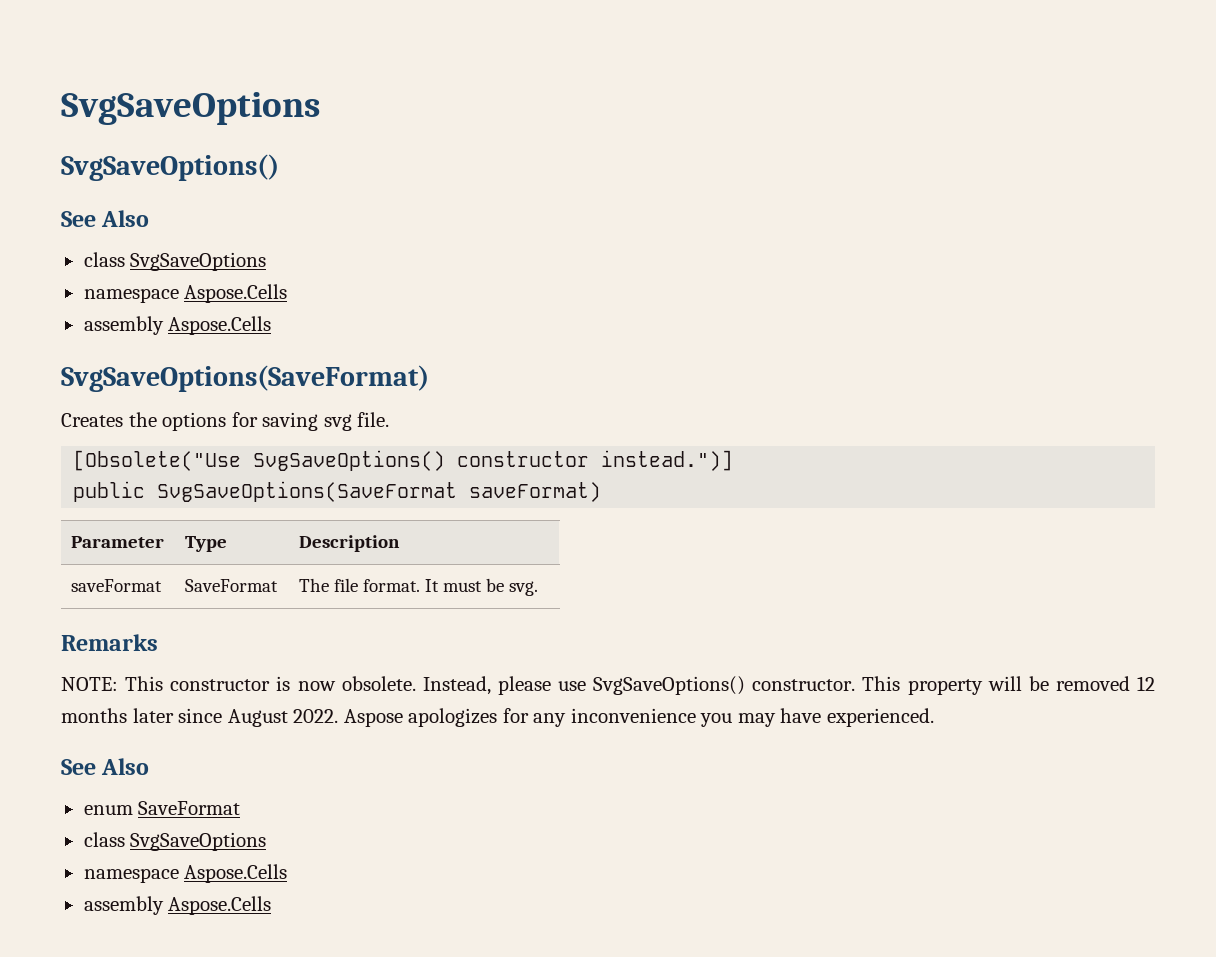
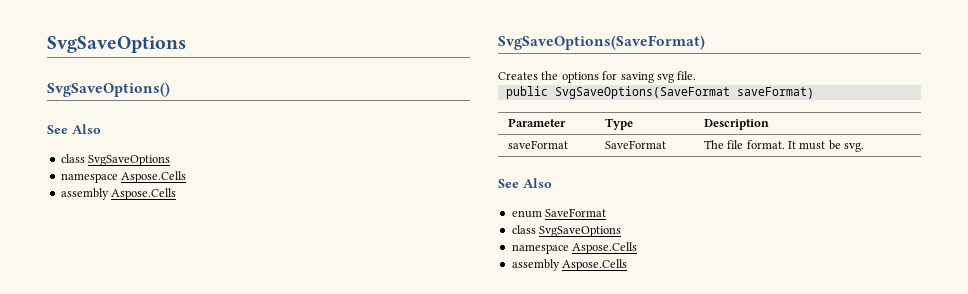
- [Obsolete("Use SvgSaveOptions() constructor instead.")]
- Remarks
- NOTE: This constructor is now obsolete. Instead, please use SvgSaveOptions() constructor. This property will be removed 12 months later since August 2022. Aspose apologizes for any inconvenience you may have experienced.

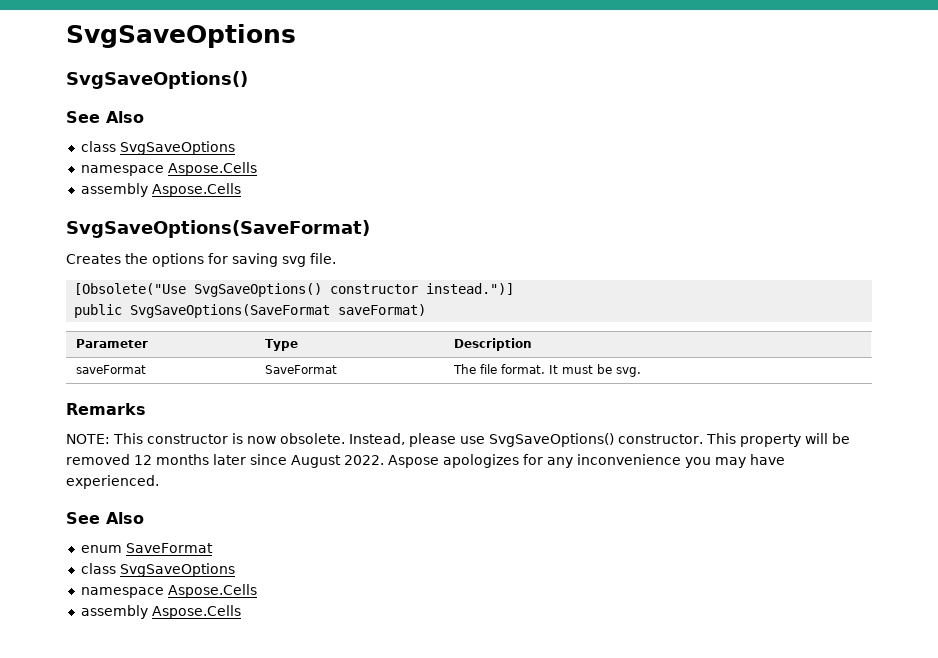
+ [Obsolete("Use SvgSaveOptions() constructor instead.")]
+ Remarks
+ NOTE: This constructor is now obsolete. Instead, please use SvgSaveOptions() constructor. This property will be removed 12 months later since August 2022. Aspose apologizes for any inconvenience you may have experienced.

